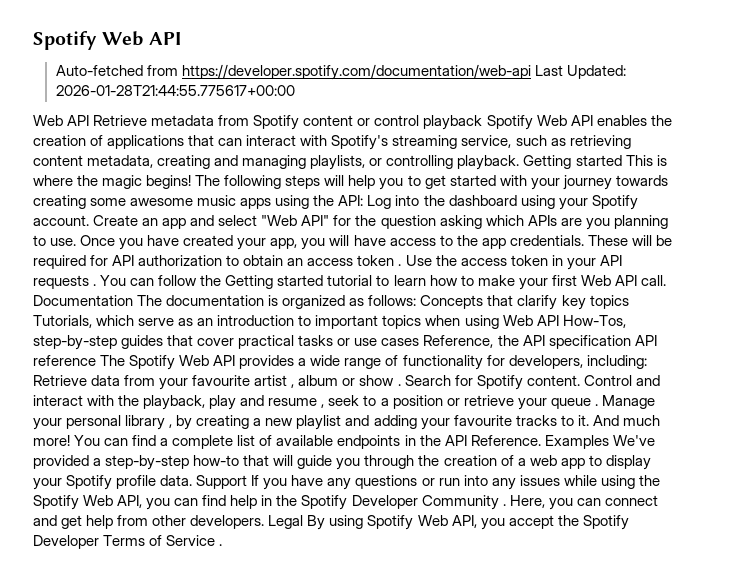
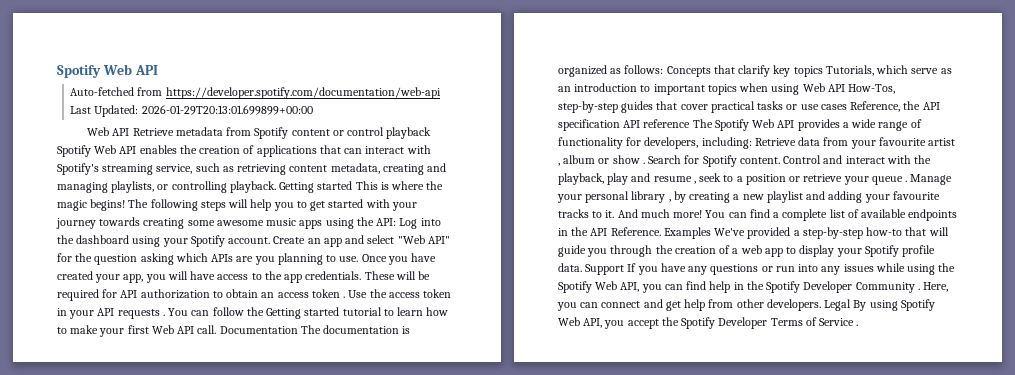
- Auto-fetched from https://developer.spotify.com/documentation/web-api Last Updated: 2026-01-28T21:44:55.775617+00:00
+ Auto-fetched from https://developer.spotify.com/documentation/web-api Last Updated: 2026-01-29T20:13:01.699899+00:00

